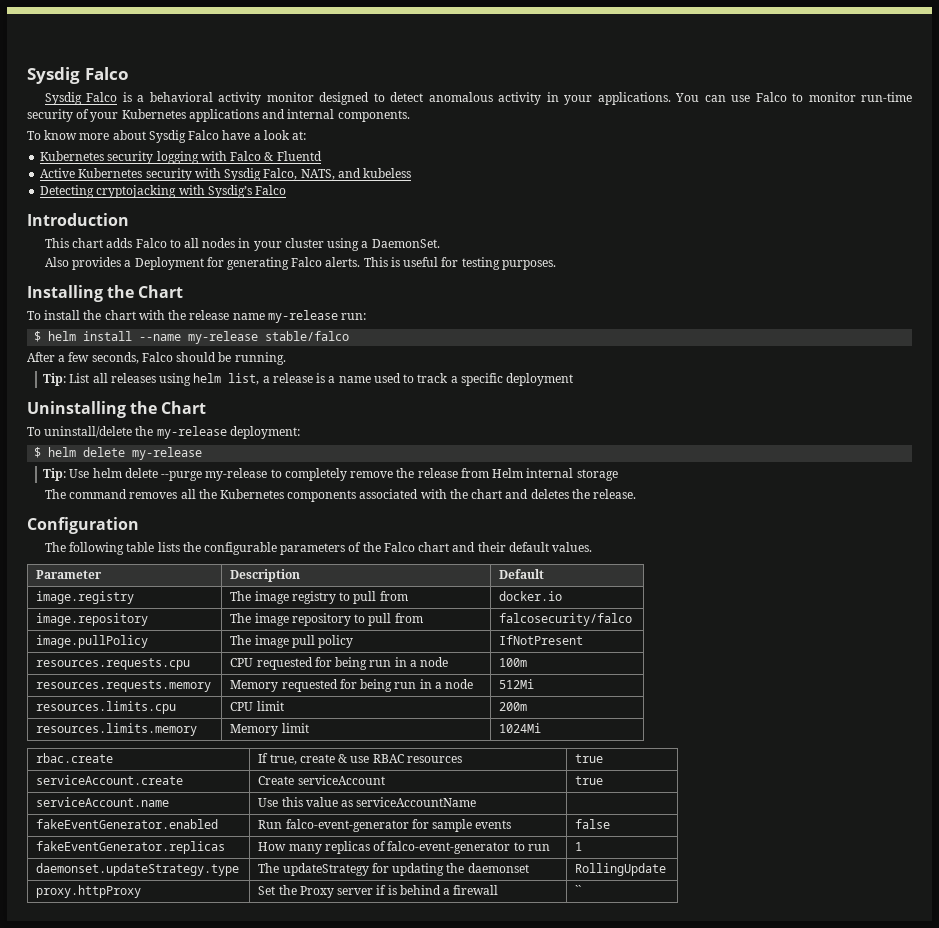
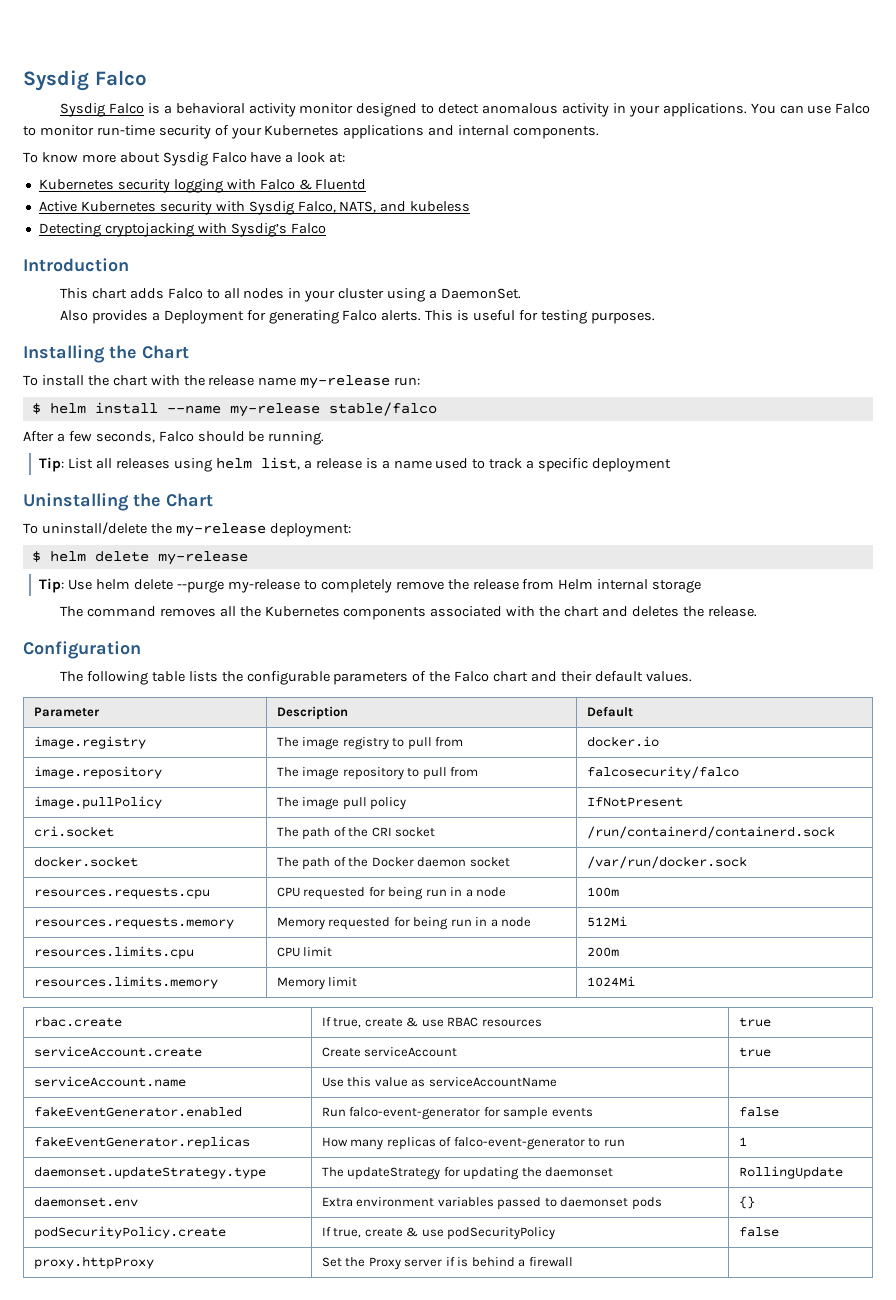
+ cri.socket | The path of the CRI socket | /run/containerd/containerd.sock
+ docker.socket | The path of the Docker daemon socket | /var/run/docker.sock
+ daemonset.env | Extra environment variables passed to daemonset pods | {}
+ podSecurityPolicy.create | If true, create & use podSecurityPolicy | false
- proxy.httpProxy | Set the Proxy server if is behind a firewall | ``
+ proxy.httpProxy | Set the Proxy server if is behind a firewall |

